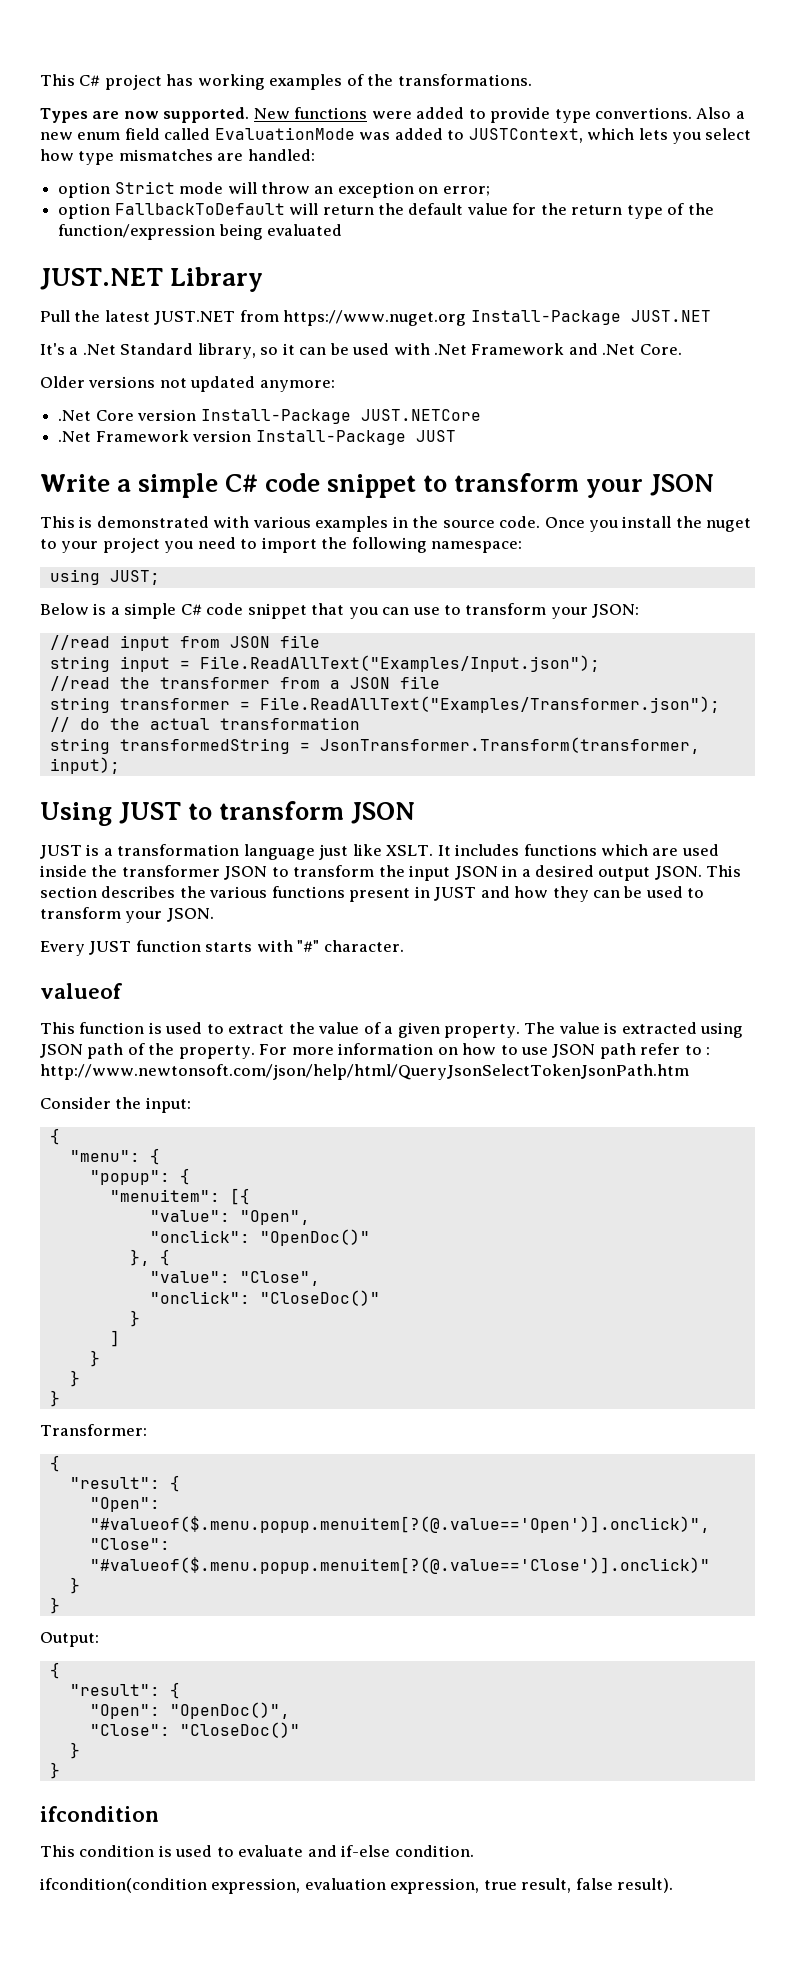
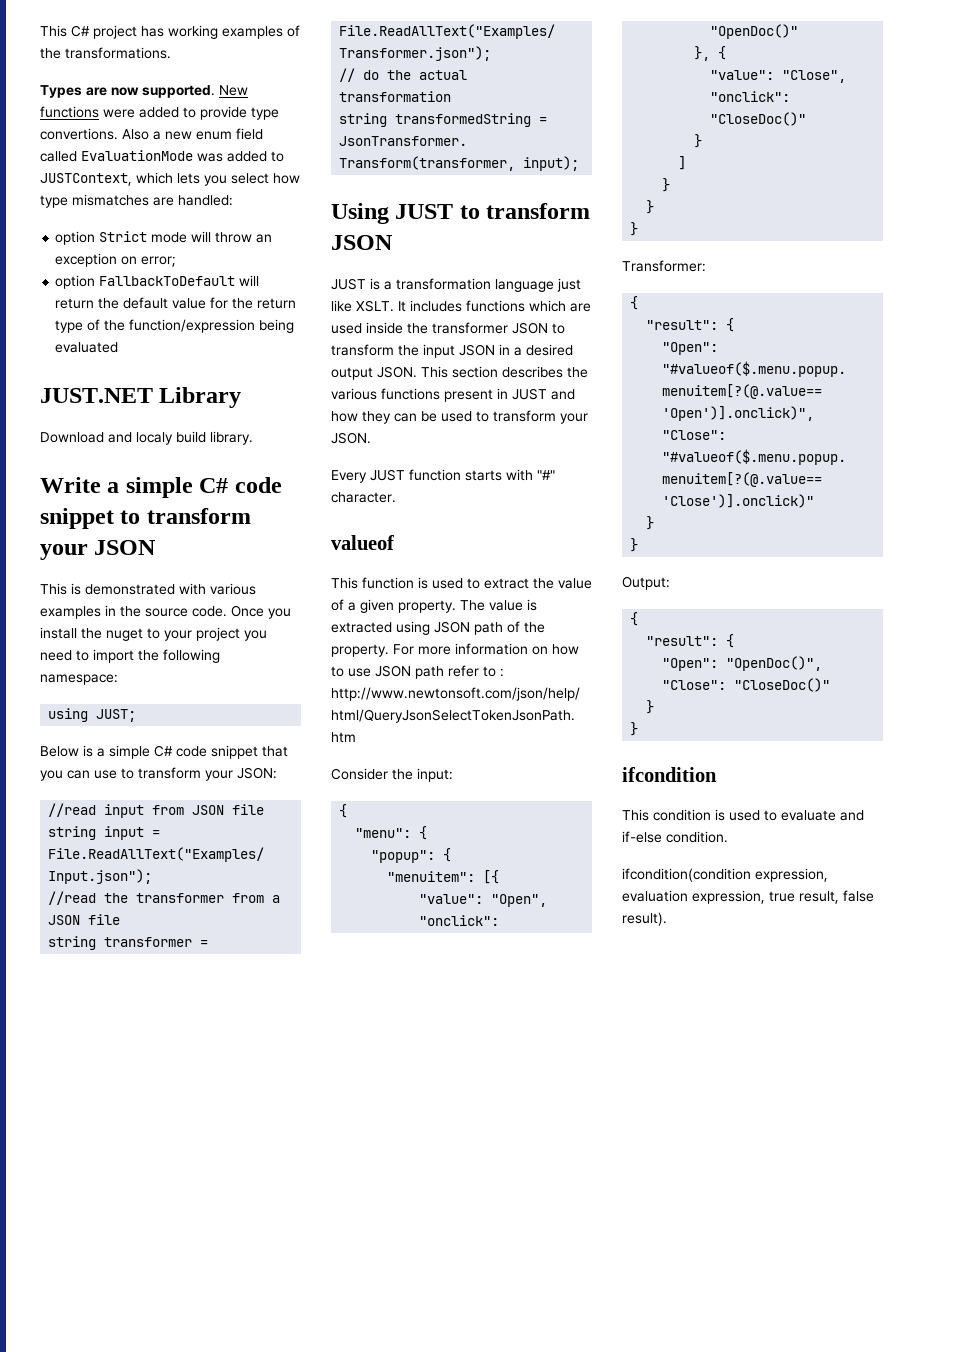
- Pull the latest JUST.NET from https://www.nuget.org Install-Package JUST.NET
- It's a .Net Standard library, so it can be used with .Net Framework and .Net Core.
- Older versions not updated anymore:
- .Net Core version Install-Package JUST.NETCore
- .Net Framework version Install-Package JUST
+ Download and localy build library.

